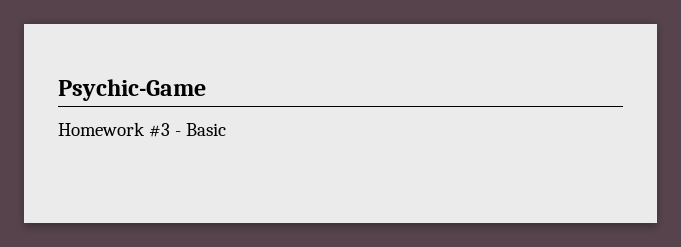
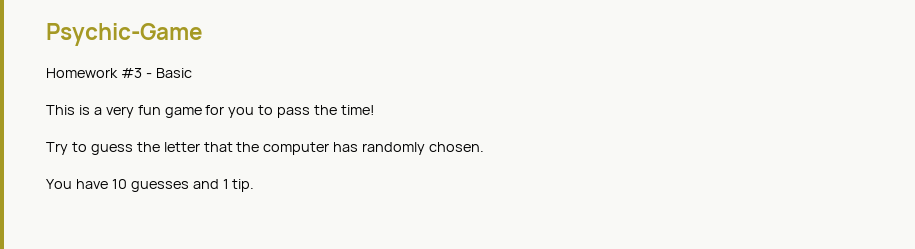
+ This is a very fun game for you to pass the time!
+ Try to guess the letter that the computer has randomly chosen.
+ You have 10 guesses and 1 tip.

